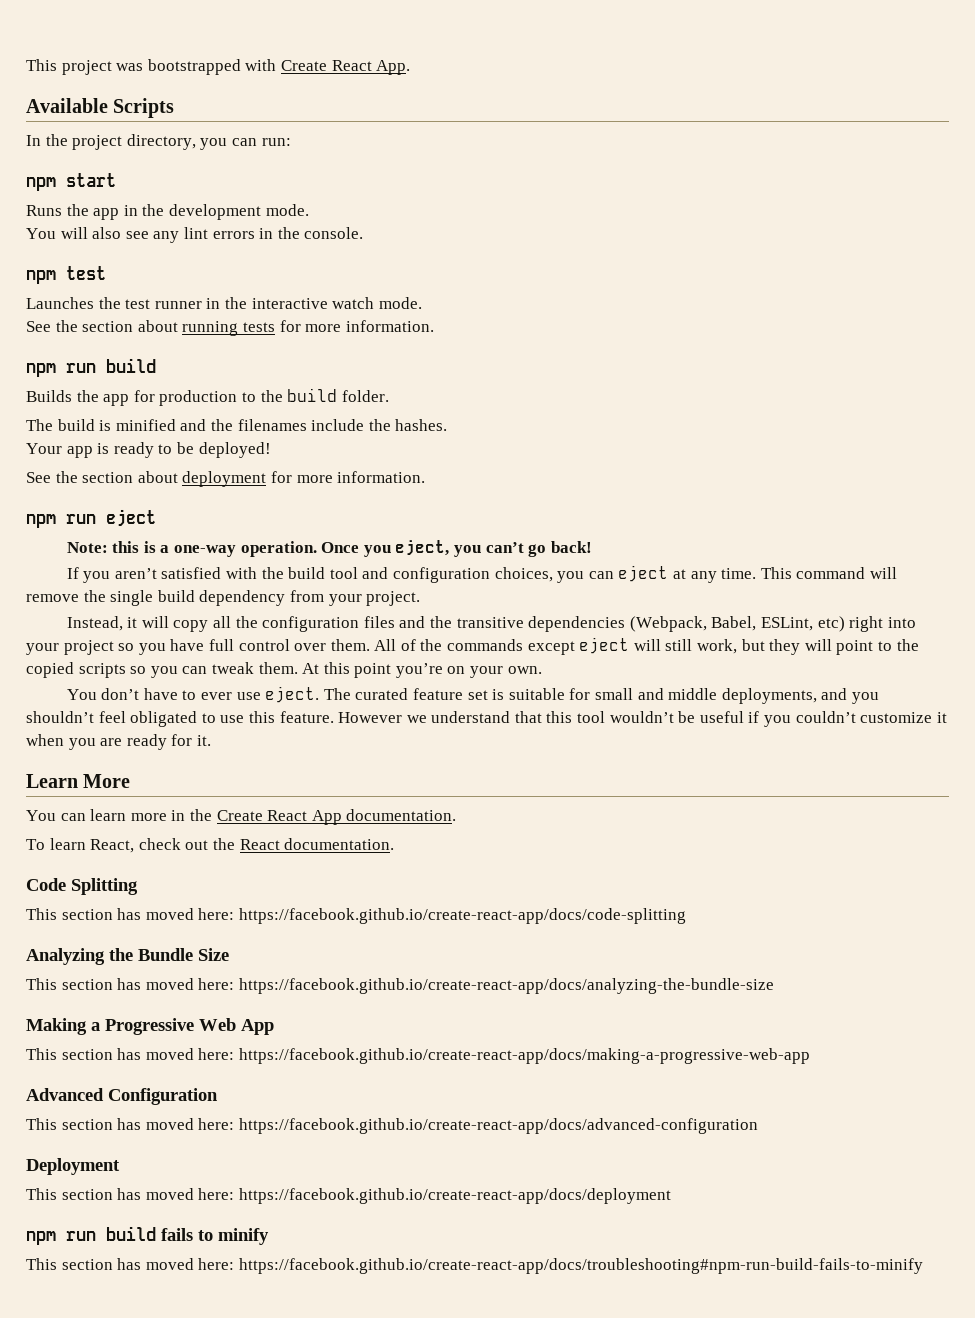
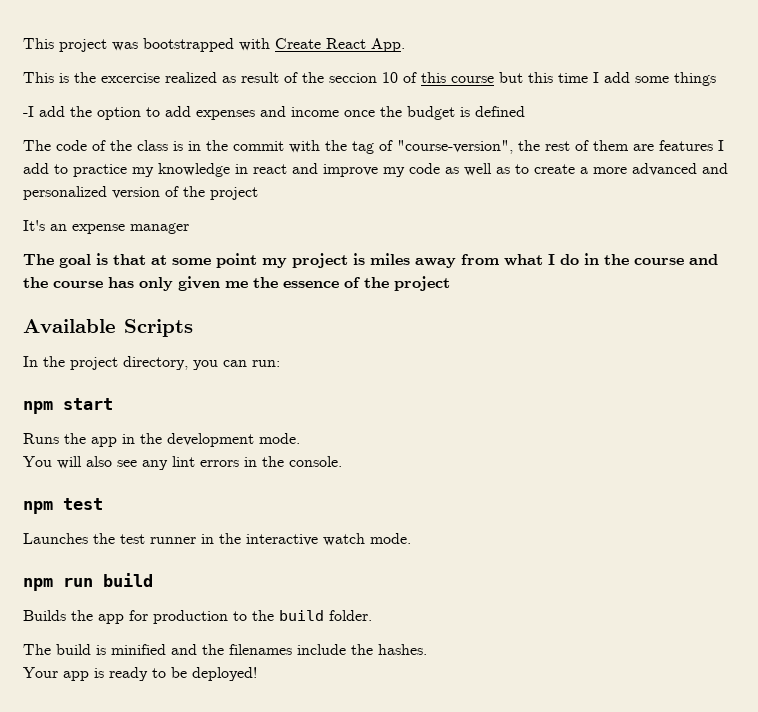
+ This is the excercise realized as result of the seccion 10 of this course but this time I add some things
+ -I add the option to add expenses and income once the budget is defined
+ The code of the class is in the commit with the tag of "course-version", the rest of them are features I add to practice my knowledge in react and improve my code as well as to create a more advanced and personalized version of the project
+ It's an expense manager
+ The goal is that at some point my project is miles away from what I do in the course and the course has only given me the essence of the project
- See the section about running tests for more information.
- See the section about deployment for more information.
- npm run eject
- Note: this is a one-way operation. Once you eject, you can’t go back!
- If you aren’t satisfied with the build tool and configuration choices, you can eject at any time. This command will remove the single build dependency from your project.
- Instead, it will copy all the configuration files and the transitive dependencies (Webpack, Babel, ESLint, etc) right into your project so you have full control over them. All of the commands except eject will still work, but they will point to the copied scripts so you can tweak them. At this point you’re on your own.
- You don’t have to ever use eject. The curated feature set is suitable for small and middle deployments, and you shouldn’t feel obligated to use this feature. However we understand that this tool wouldn’t be useful if you couldn’t customize it when you are ready for it.
- Learn More
- You can learn more in the Create React App documentation.
- To learn React, check out the React documentation.
- Code Splitting
- This section has moved here: https://facebook.github.io/create-react-app/docs/code-splitting
- Analyzing the Bundle Size
- This section has moved here: https://facebook.github.io/create-react-app/docs/analyzing-the-bundle-size
- Making a Progressive Web App
- This section has moved here: https://facebook.github.io/create-react-app/docs/making-a-progressive-web-app
- Advanced Configuration
- This section has moved here: https://facebook.github.io/create-react-app/docs/advanced-configuration
- Deployment
- This section has moved here: https://facebook.github.io/create-react-app/docs/deployment
- npm run build fails to minify
- This section has moved here: https://facebook.github.io/create-react-app/docs/troubleshooting#npm-run-build-fails-to-minify

